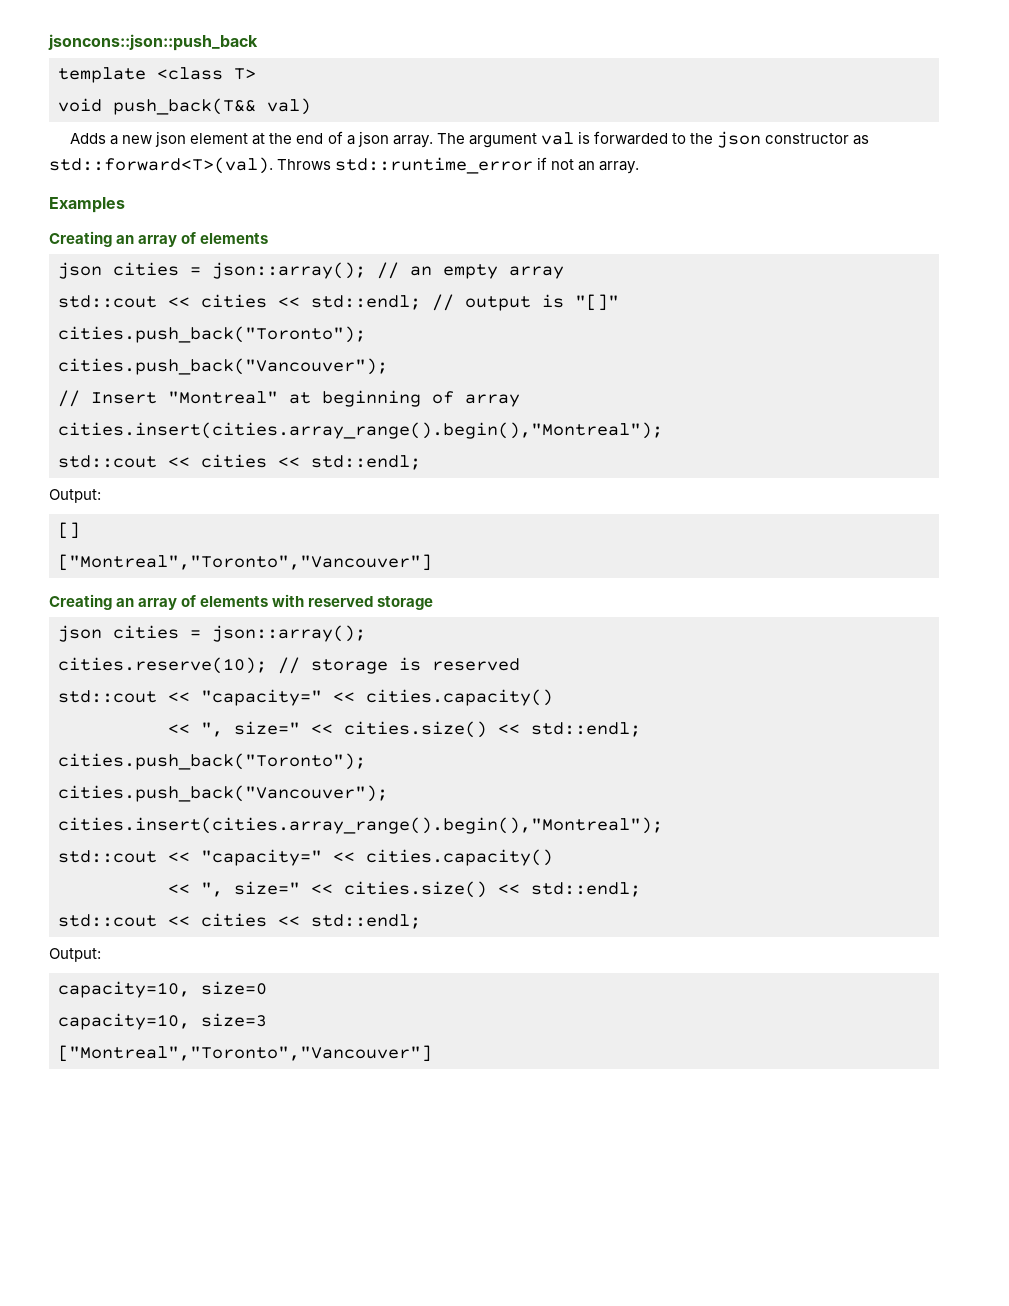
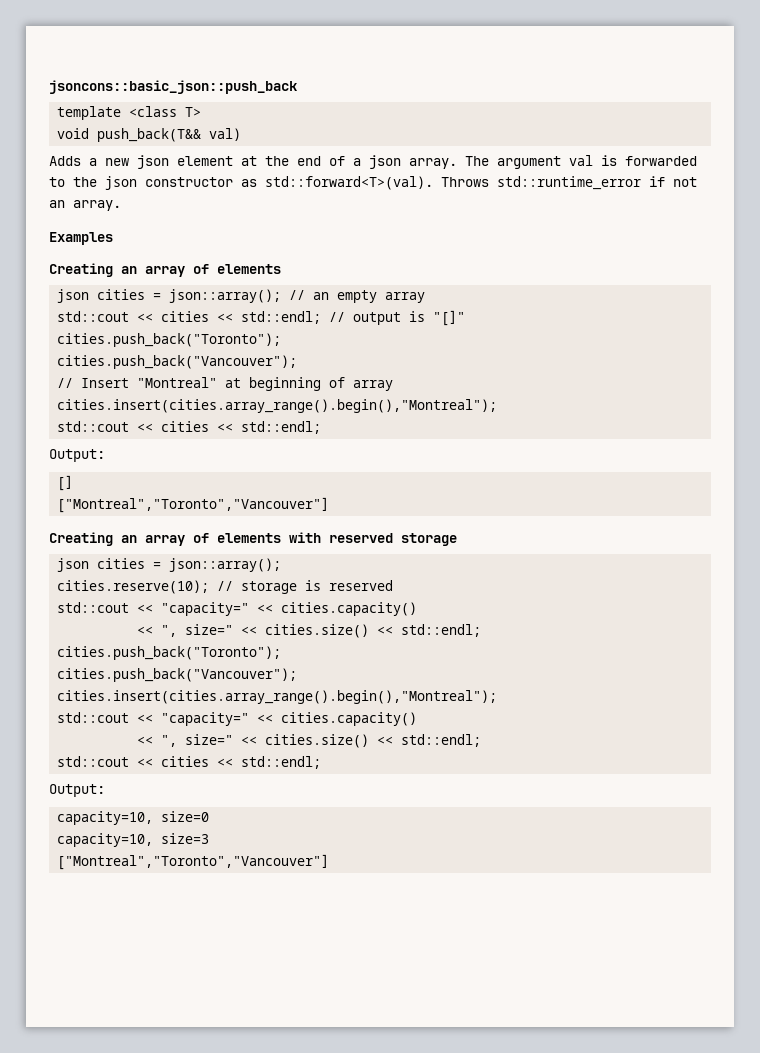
- jsoncons::json::push_back
+ jsoncons::basic_json::push_back

